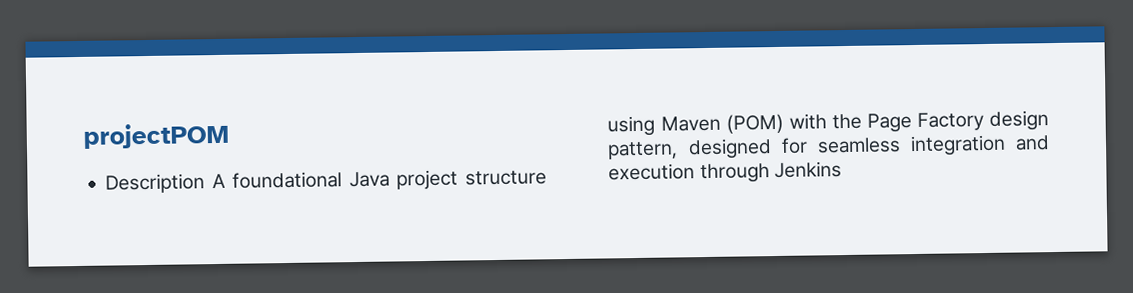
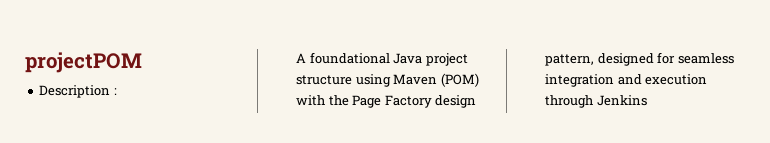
- Description A foundational Java project structure using Maven (POM) with the Page Factory design pattern, designed for seamless integration and execution through Jenkins
+ Description :
+ A foundational Java project structure using Maven (POM) with the Page Factory design pattern, designed for seamless integration and execution through Jenkins

